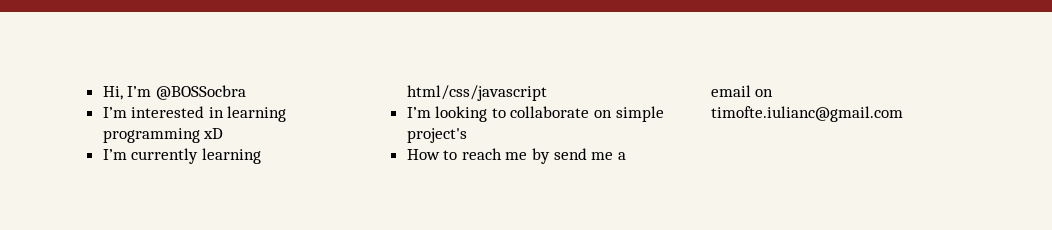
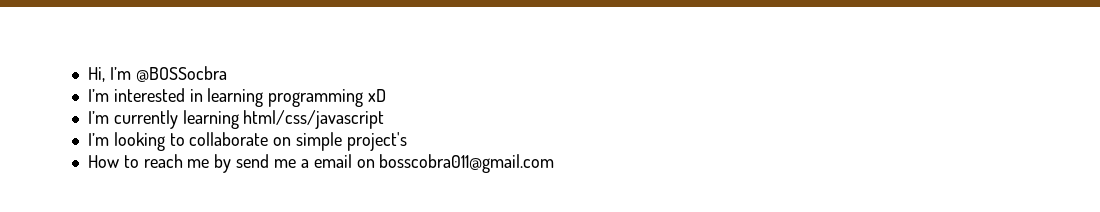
- How to reach me by send me a email on timofte.iulianc@gmail.com
+ How to reach me by send me a email on bosscobra011@gmail.com

